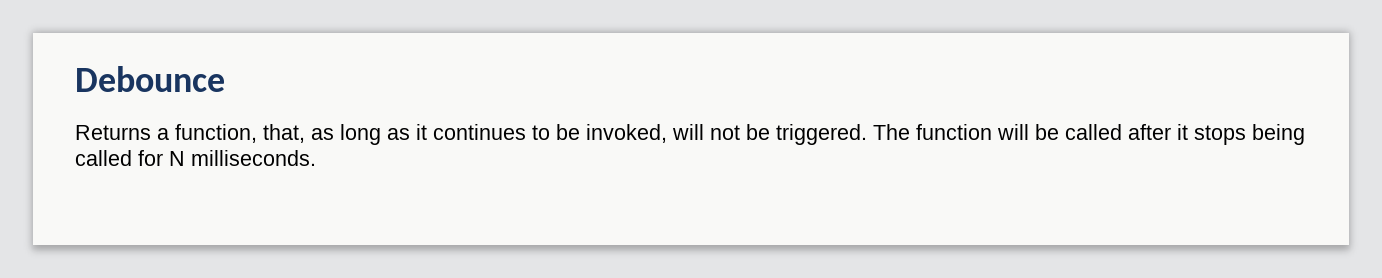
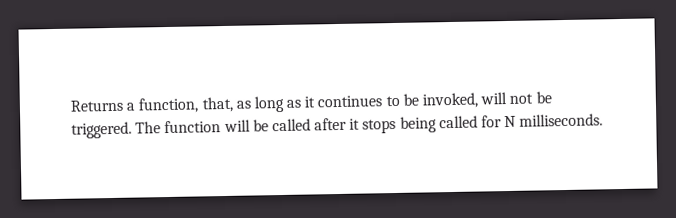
- Debounce

